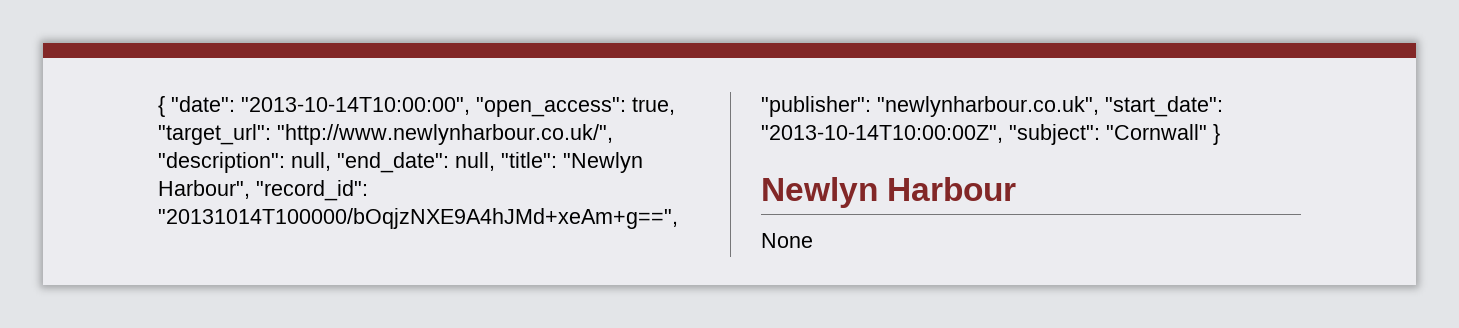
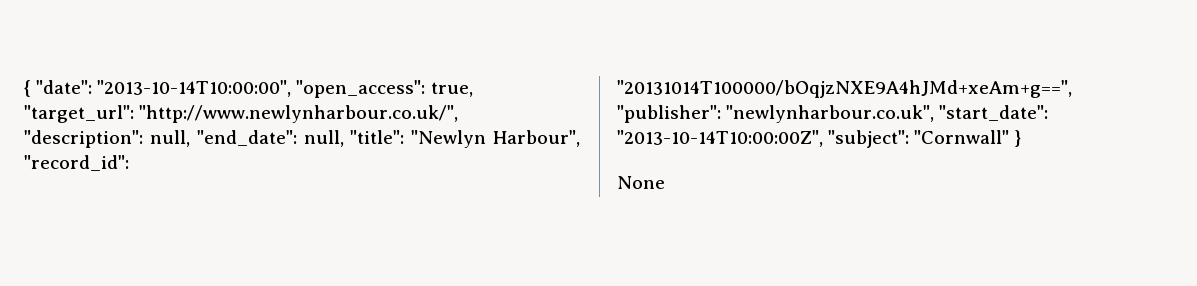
- Newlyn Harbour

